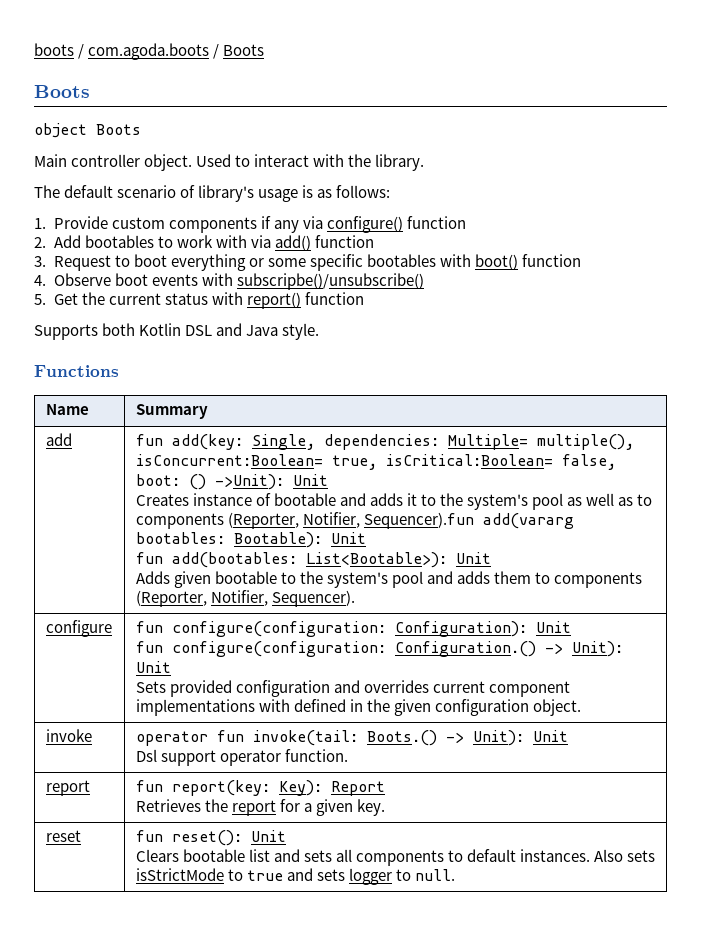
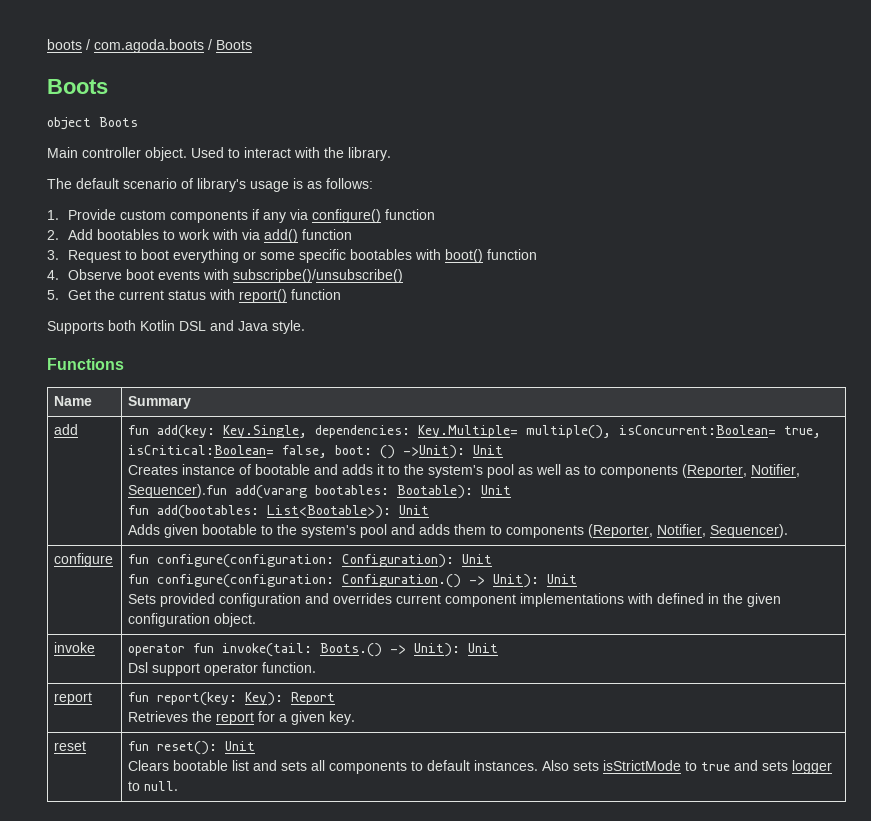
- fun add(key: Single, dependencies: Multiple= multiple(), isConcurrent:Boolean= true, isCritical:Boolean= false, boot: () ->Unit): Unit
+ fun add(key: Key.Single, dependencies: Key.Multiple= multiple(), isConcurrent:Boolean= true, isCritical:Boolean= false, boot: () ->Unit): Unit

